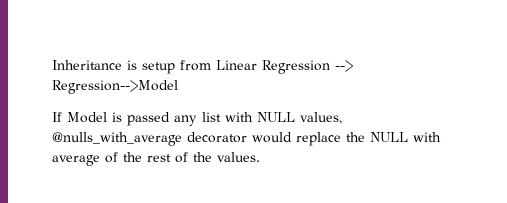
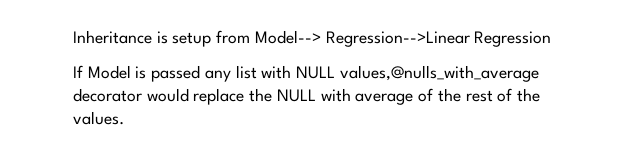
- Inheritance is setup from Linear Regression --> Regression-->Model
+ Inheritance is setup from Model--> Regression-->Linear Regression
- If Model is passed any list with NULL values, @nulls_with_average decorator would replace the NULL with average of the rest of the values.
+ If Model is passed any list with NULL values,@nulls_with_average decorator would replace the NULL with average of the rest of the values.

